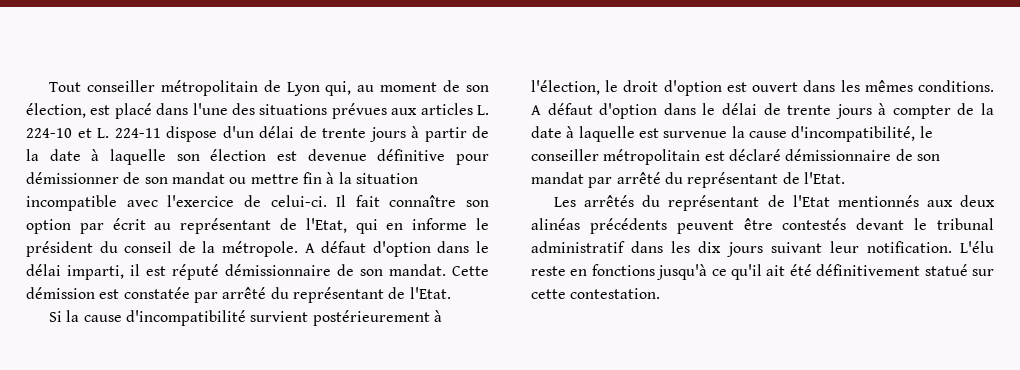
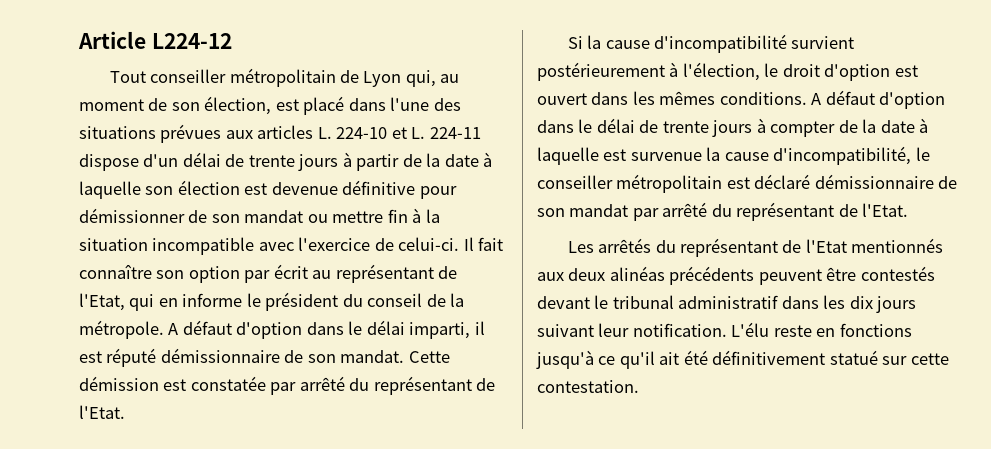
+ Article L224-12

